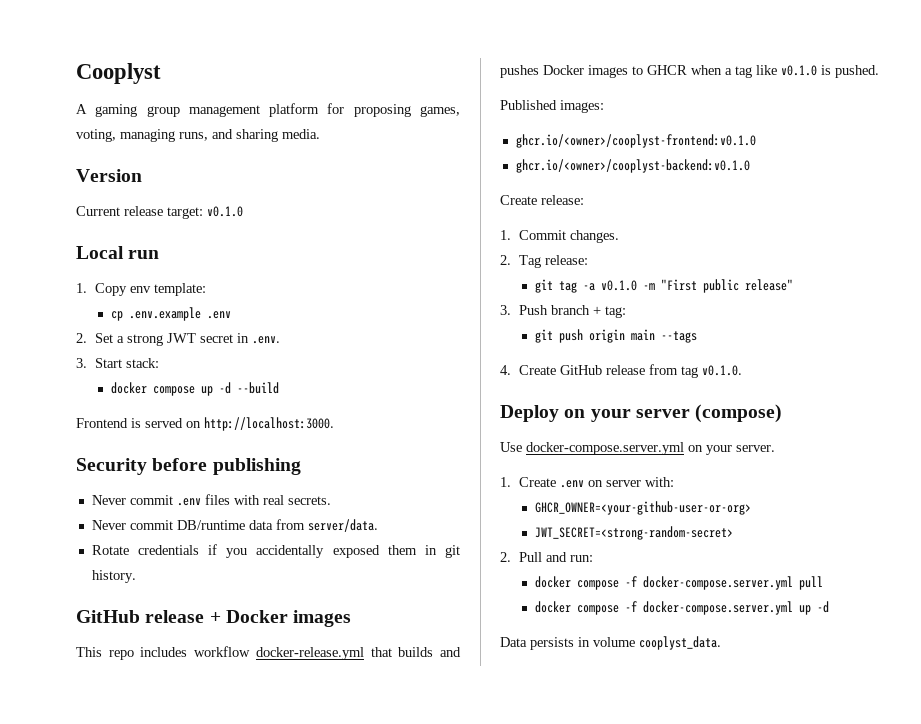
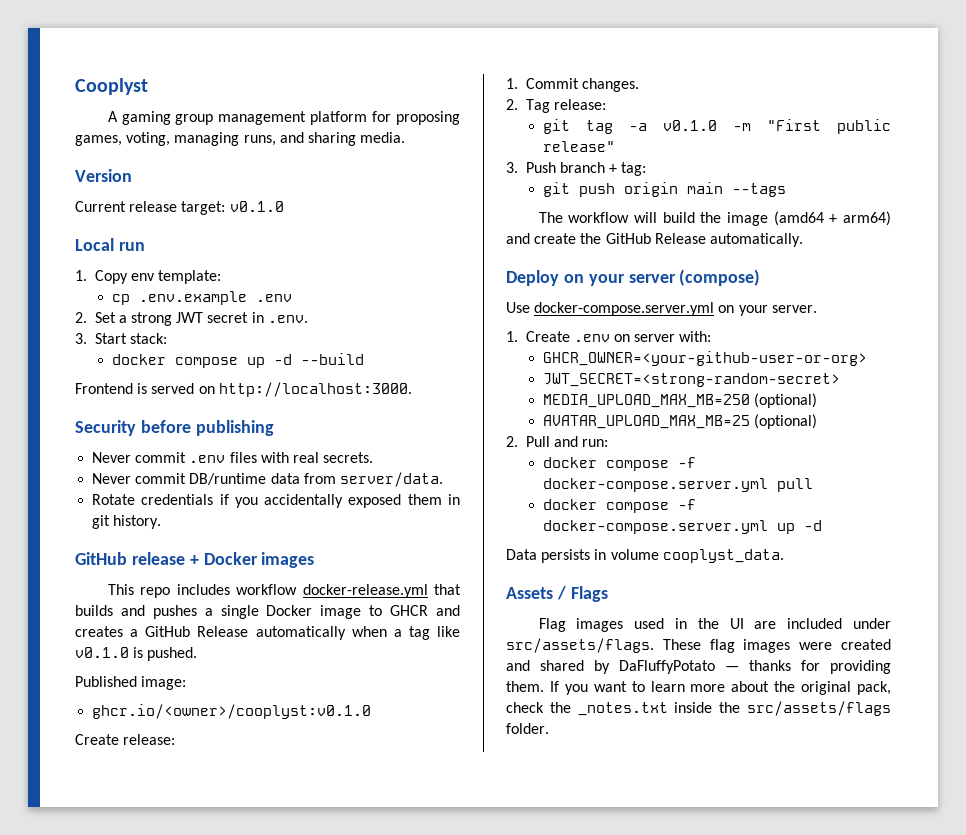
- This repo includes workflow docker-release.yml that builds and pushes Docker images to GHCR when a tag like v0.1.0 is pushed.
+ This repo includes workflow docker-release.yml that builds and pushes a single Docker image to GHCR and creates a GitHub Release automatically when a tag like v0.1.0 is pushed.
- Published images:
- ghcr.io/<owner>/cooplyst-frontend:v0.1.0
- ghcr.io/<owner>/cooplyst-backend:v0.1.0
+ Published image:
+ ghcr.io/<owner>/cooplyst:v0.1.0
- 4. Create GitHub release from tag v0.1.0.
+ The workflow will build the image (amd64 + arm64) and create the GitHub Release automatically.
+ MEDIA_UPLOAD_MAX_MB=250 (optional)
+ AVATAR_UPLOAD_MAX_MB=25 (optional)
+ Assets / Flags
+ Flag images used in the UI are included under src/assets/flags. These flag images were created and shared by DaFluffyPotato — thanks for providing them. If you want to learn more about the original pack, check the _notes.txt inside the src/assets/flags folder.

